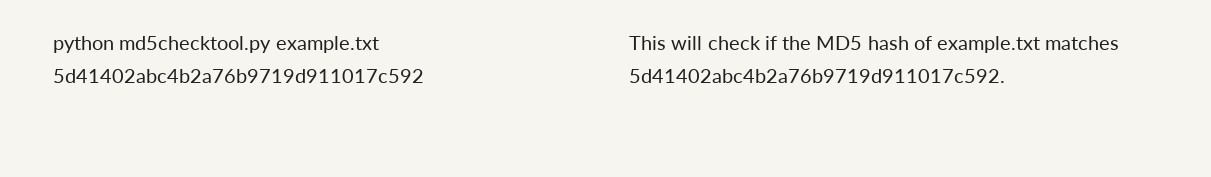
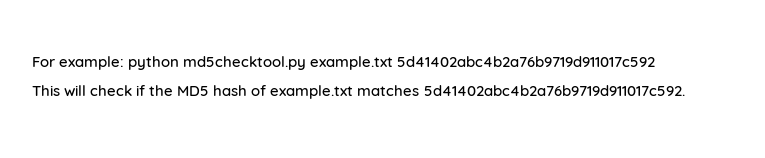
- python md5checktool.py example.txt 5d41402abc4b2a76b9719d911017c592
+ For example: python md5checktool.py example.txt 5d41402abc4b2a76b9719d911017c592

